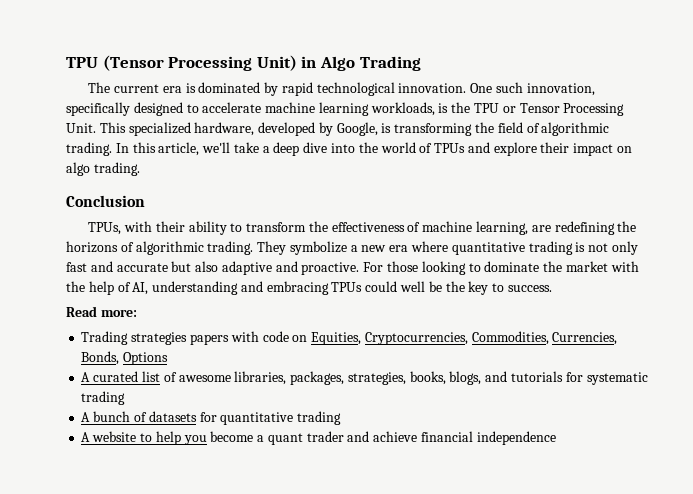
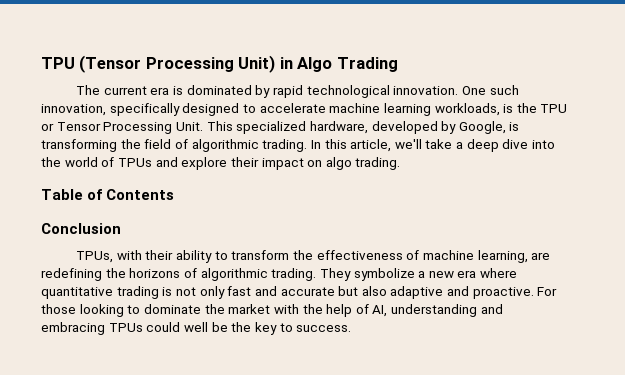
+ Table of Contents
- Read more:
- Trading strategies papers with code on Equities, Cryptocurrencies, Commodities, Currencies, Bonds, Options
- A curated list of awesome libraries, packages, strategies, books, blogs, and tutorials for systematic trading
- A bunch of datasets for quantitative trading
- A website to help you become a quant trader and achieve financial independence

